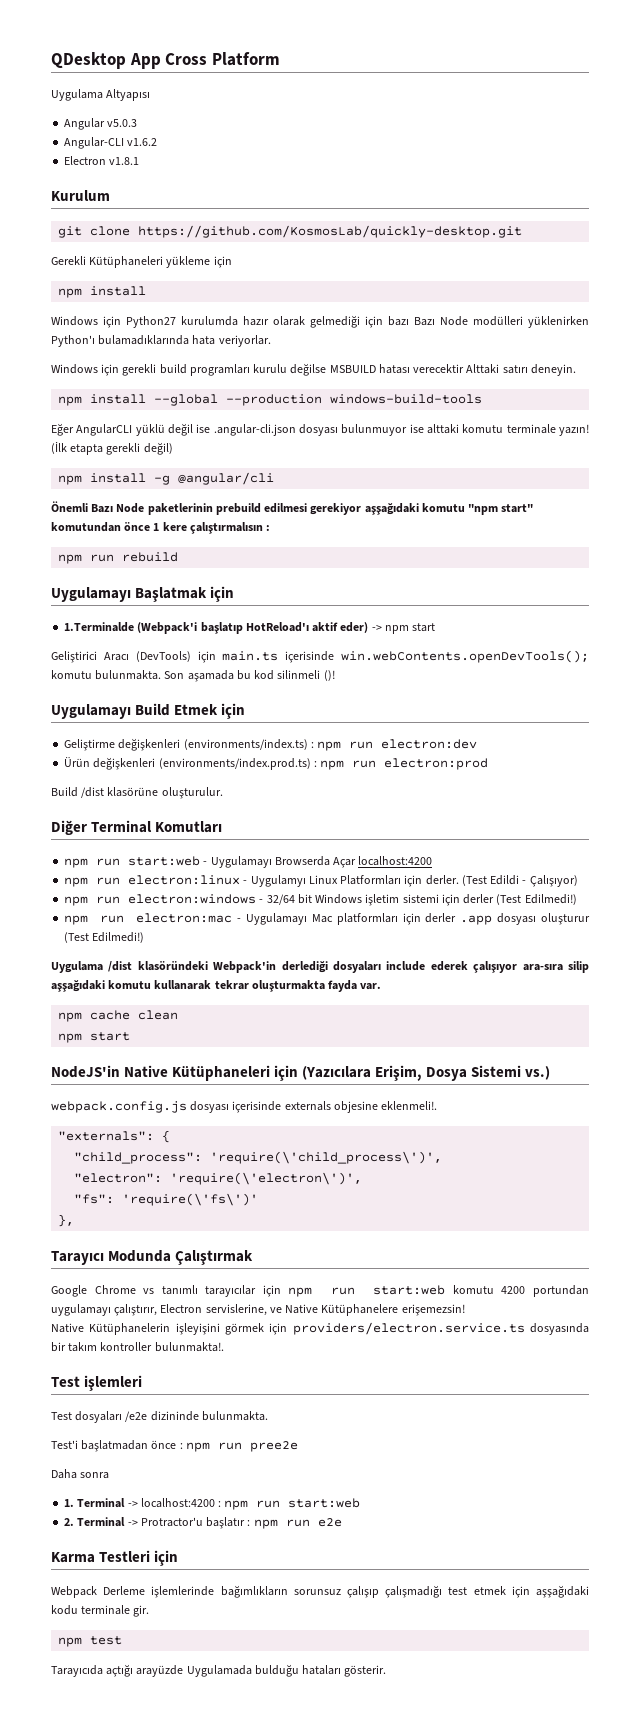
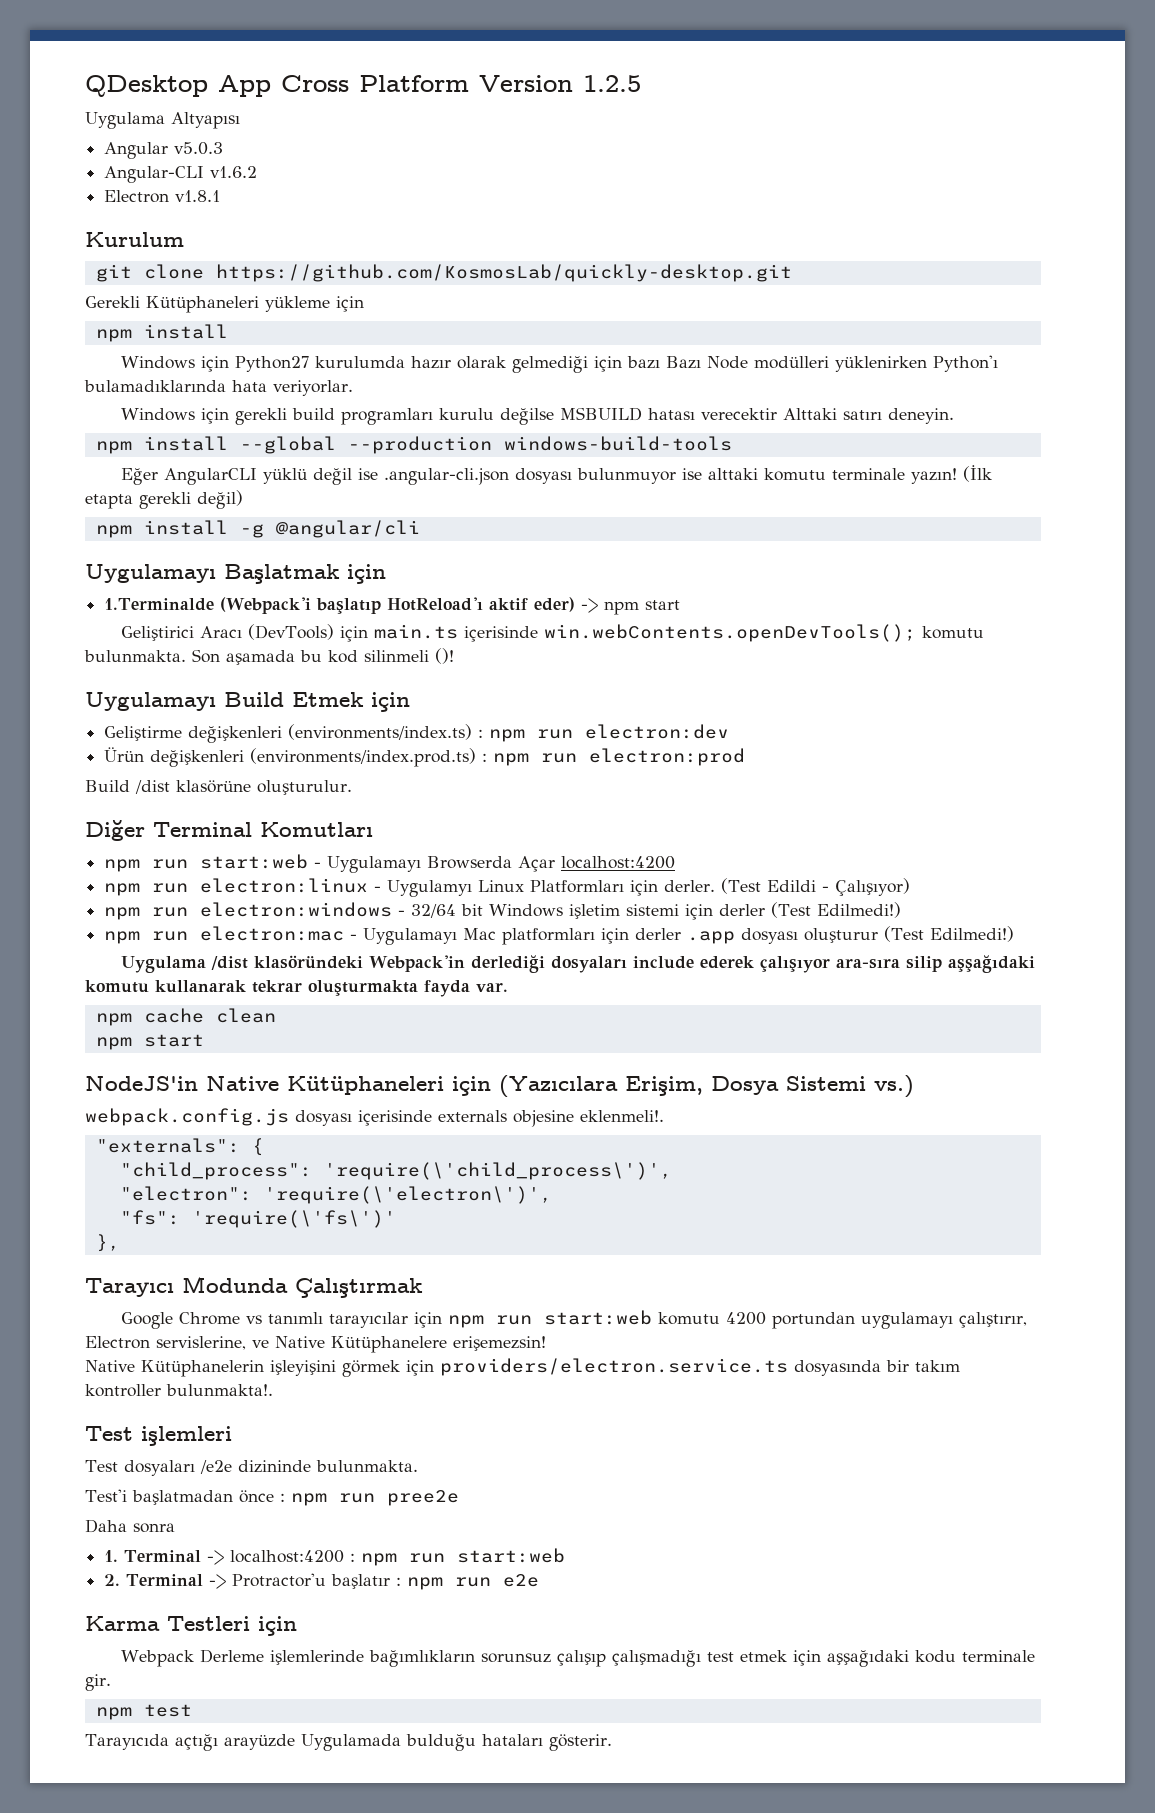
- QDesktop App Cross Platform
+ QDesktop App Cross Platform Version 1.2.5
- Önemli Bazı Node paketlerinin prebuild edilmesi gerekiyor aşşağıdaki komutu "npm start" komutundan önce 1 kere çalıştırmalısın :
- npm run rebuild

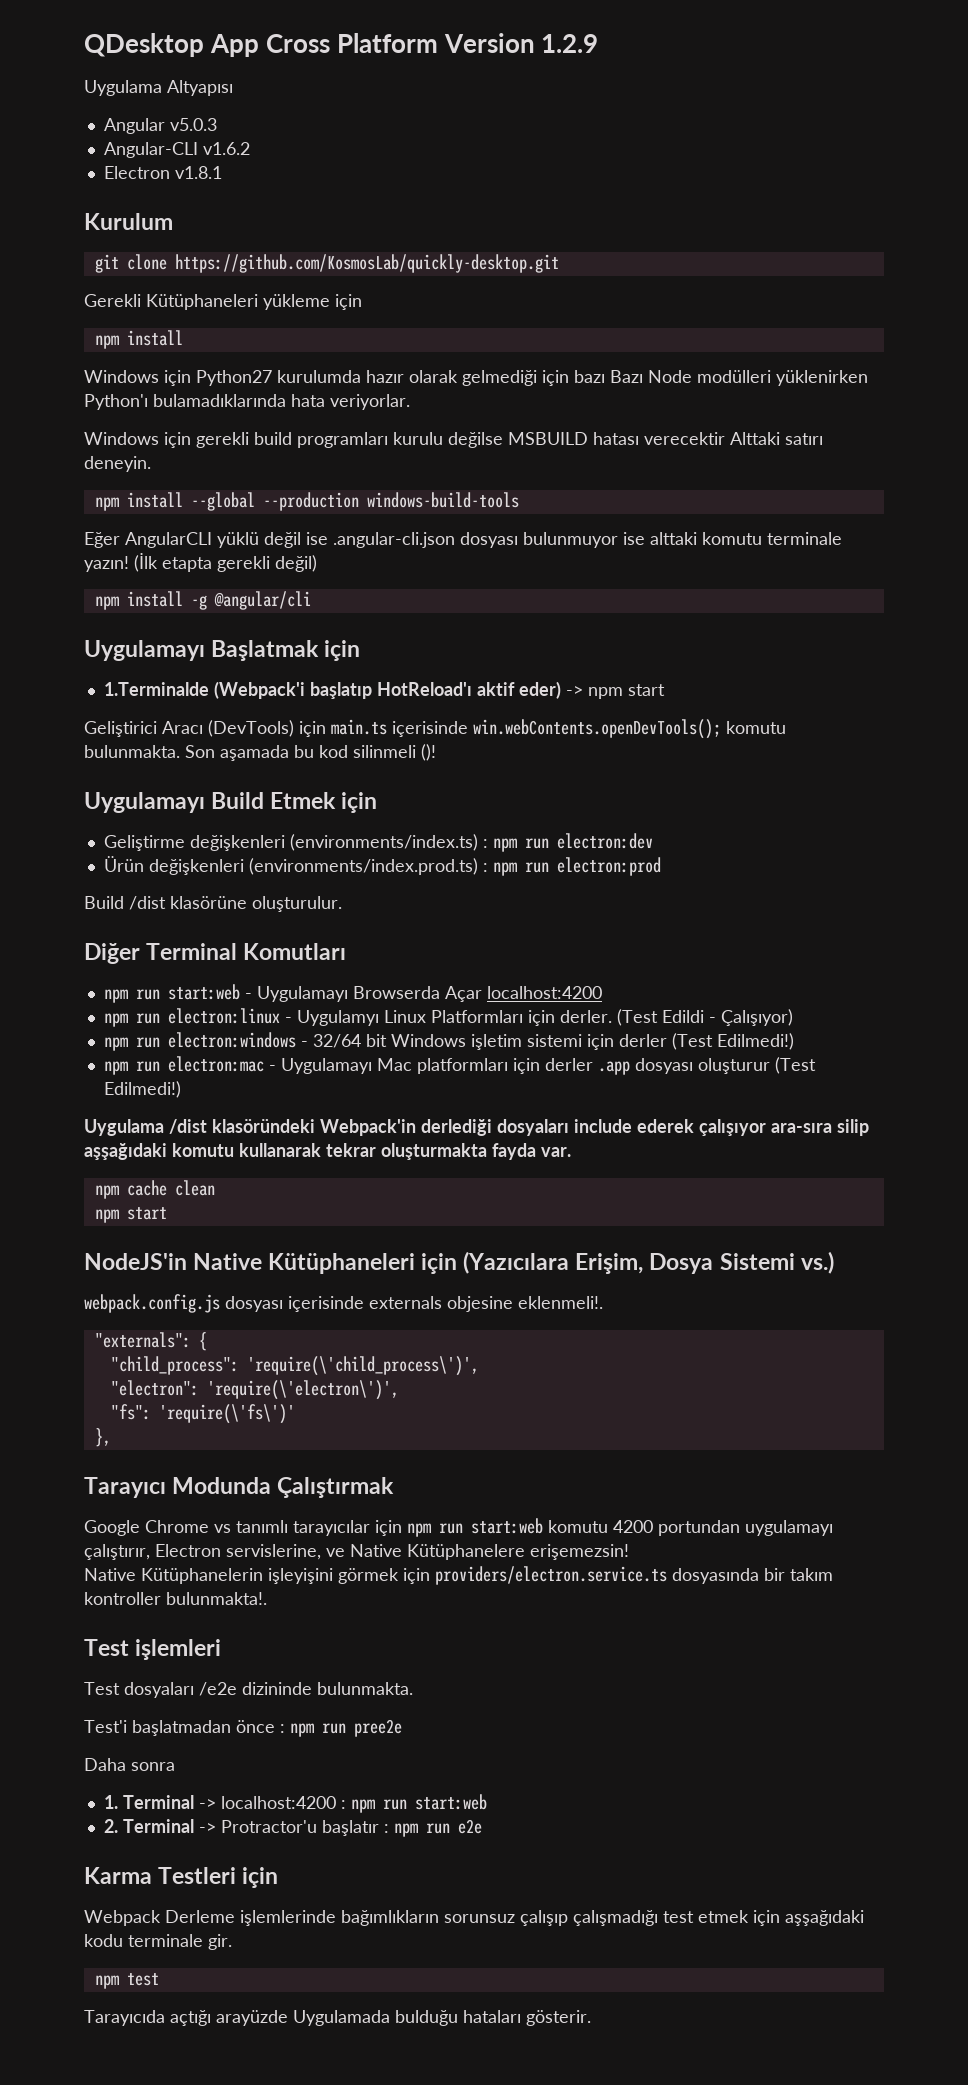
- QDesktop App Cross Platform Version 1.2.5
+ QDesktop App Cross Platform Version 1.2.9

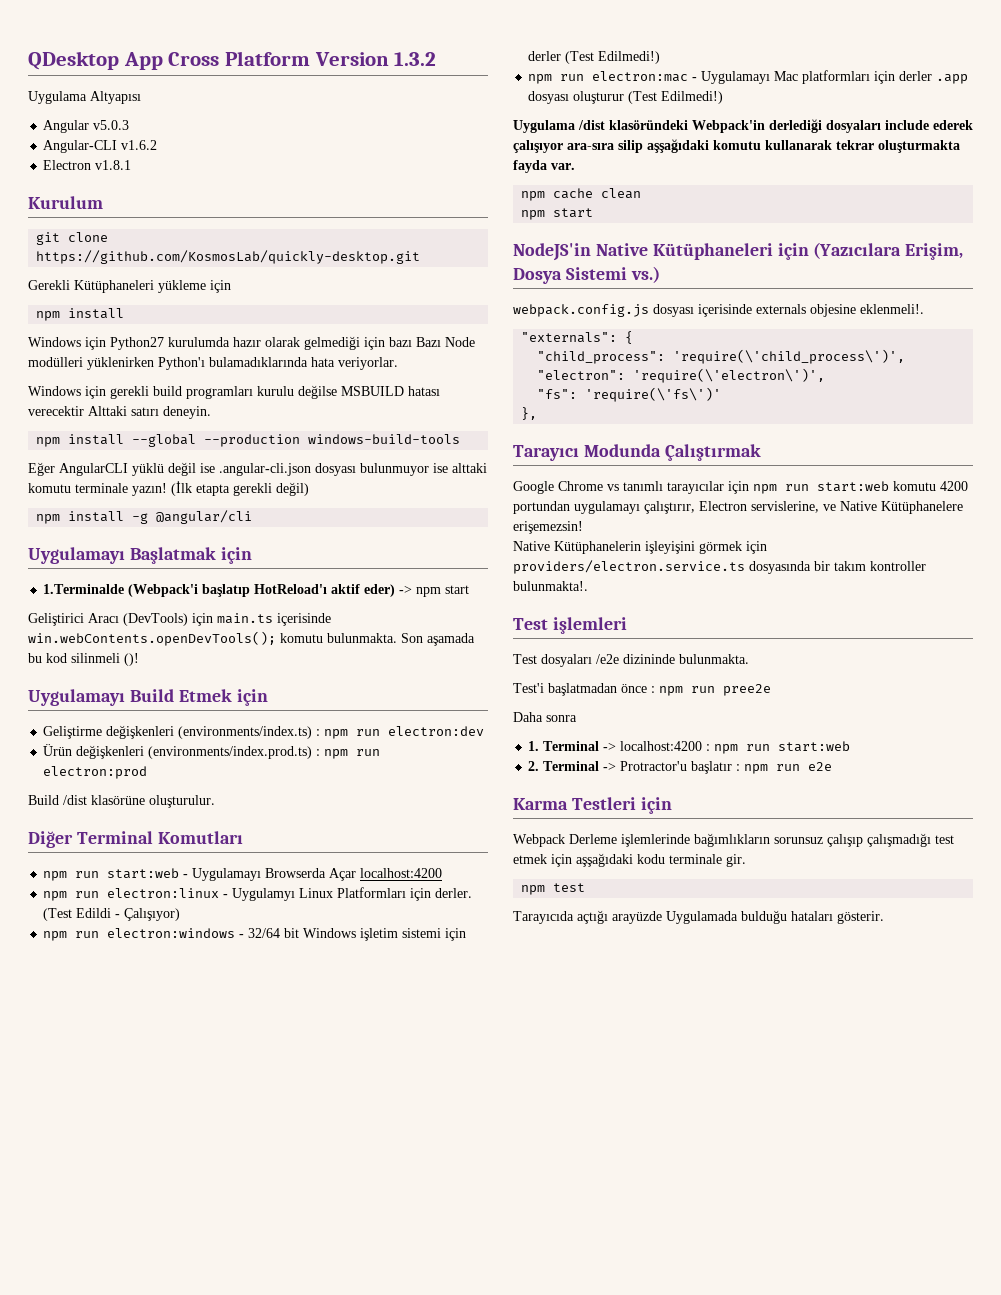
- QDesktop App Cross Platform Version 1.2.9
+ QDesktop App Cross Platform Version 1.3.2

